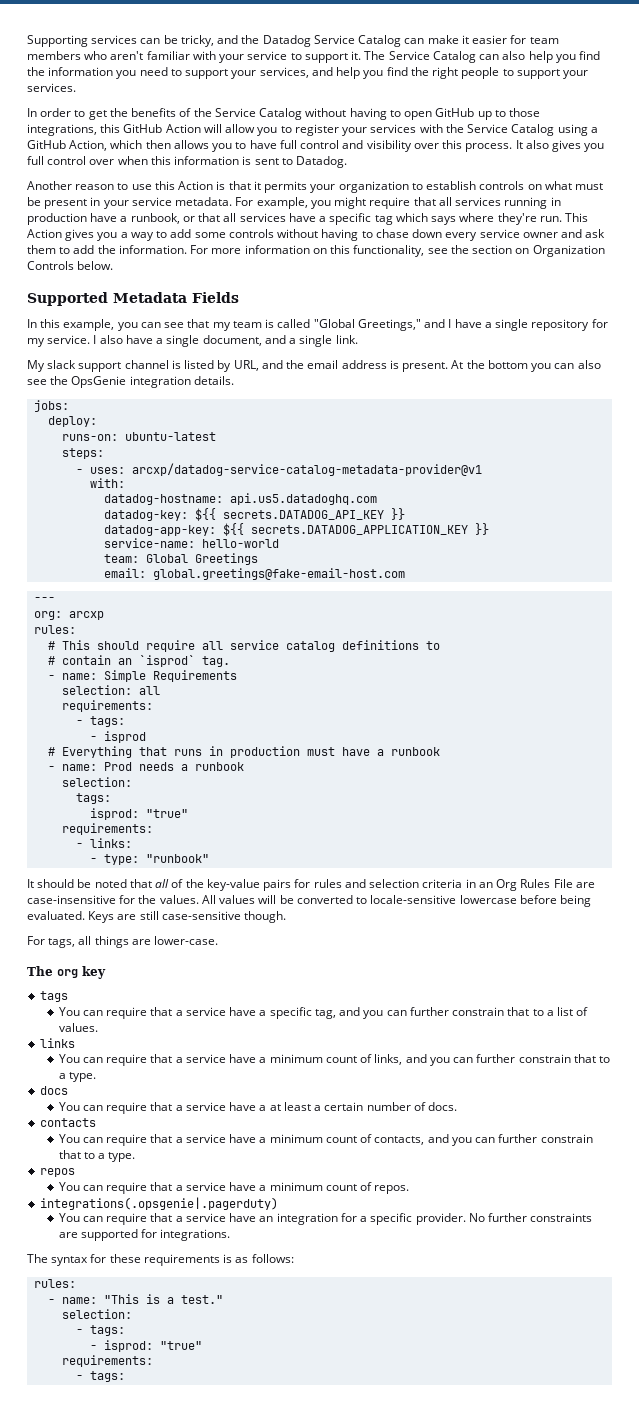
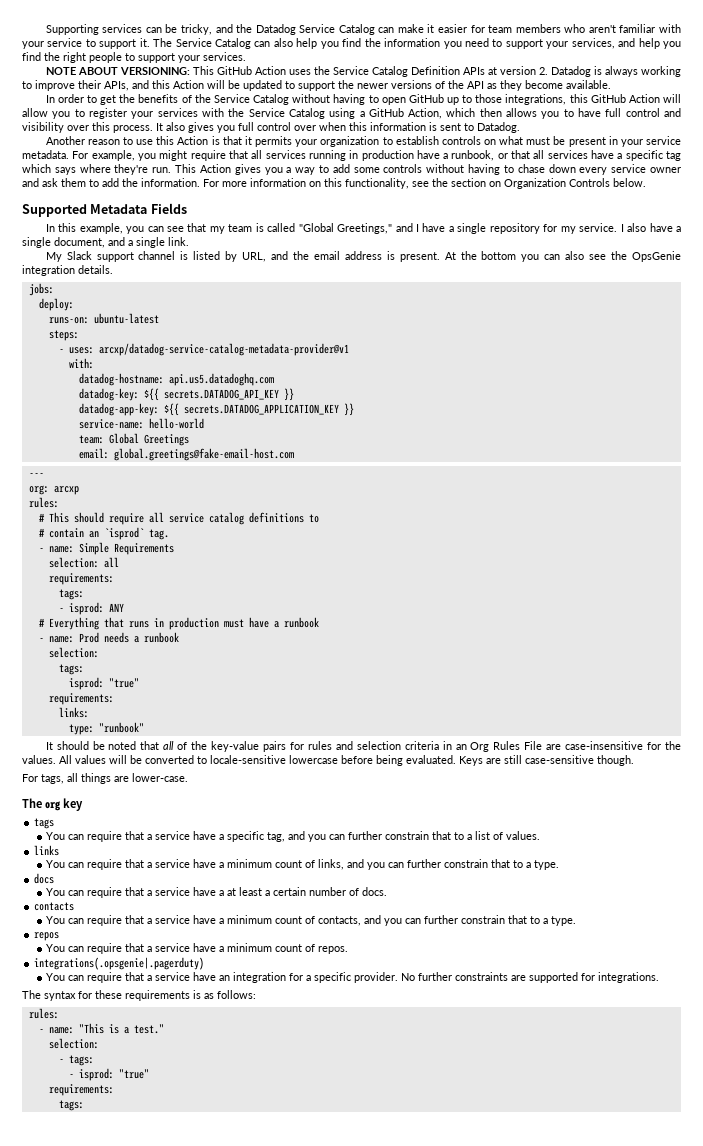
+ NOTE ABOUT VERSIONING: This GitHub Action uses the Service Catalog Definition APIs at version 2. Datadog is always working to improve their APIs, and this Action will be updated to support the newer versions of the API as they become available.
- My slack support channel is listed by URL, and the email address is present.
+ My Slack support channel is listed by URL, and the email address is present.
  selection: all
  requirements:
- - tags:
- - isprod
+ tags:
+ - isprod: ANY
- - links:
+ links:
- - type: "runbook"
+ type: "runbook"
  - isprod: "true"
  requirements:
- - tags:
+ tags:

